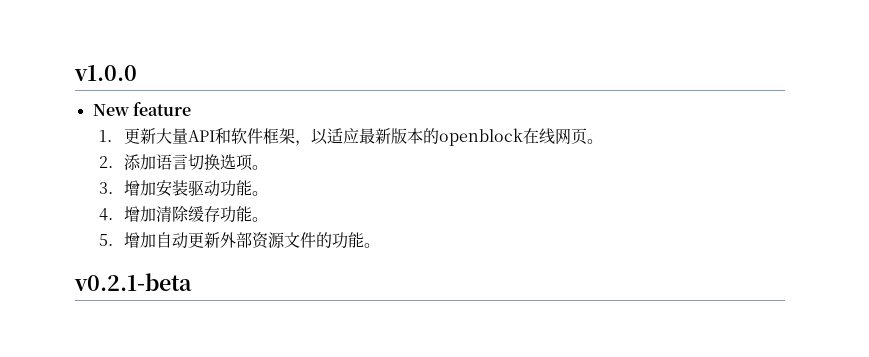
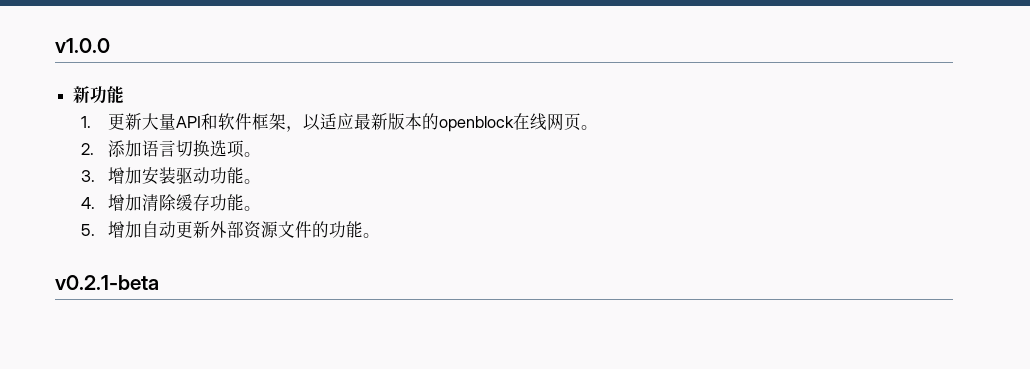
- New feature
+ 新功能

